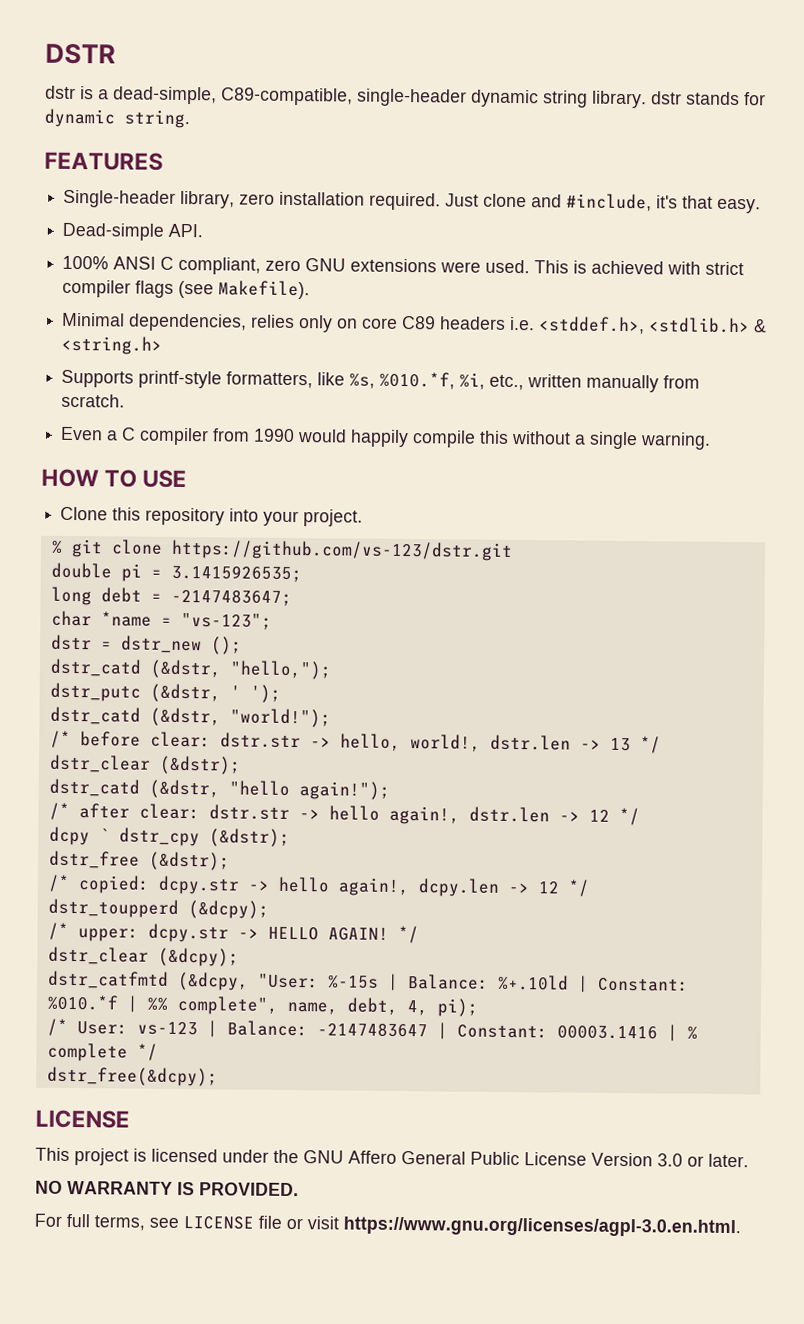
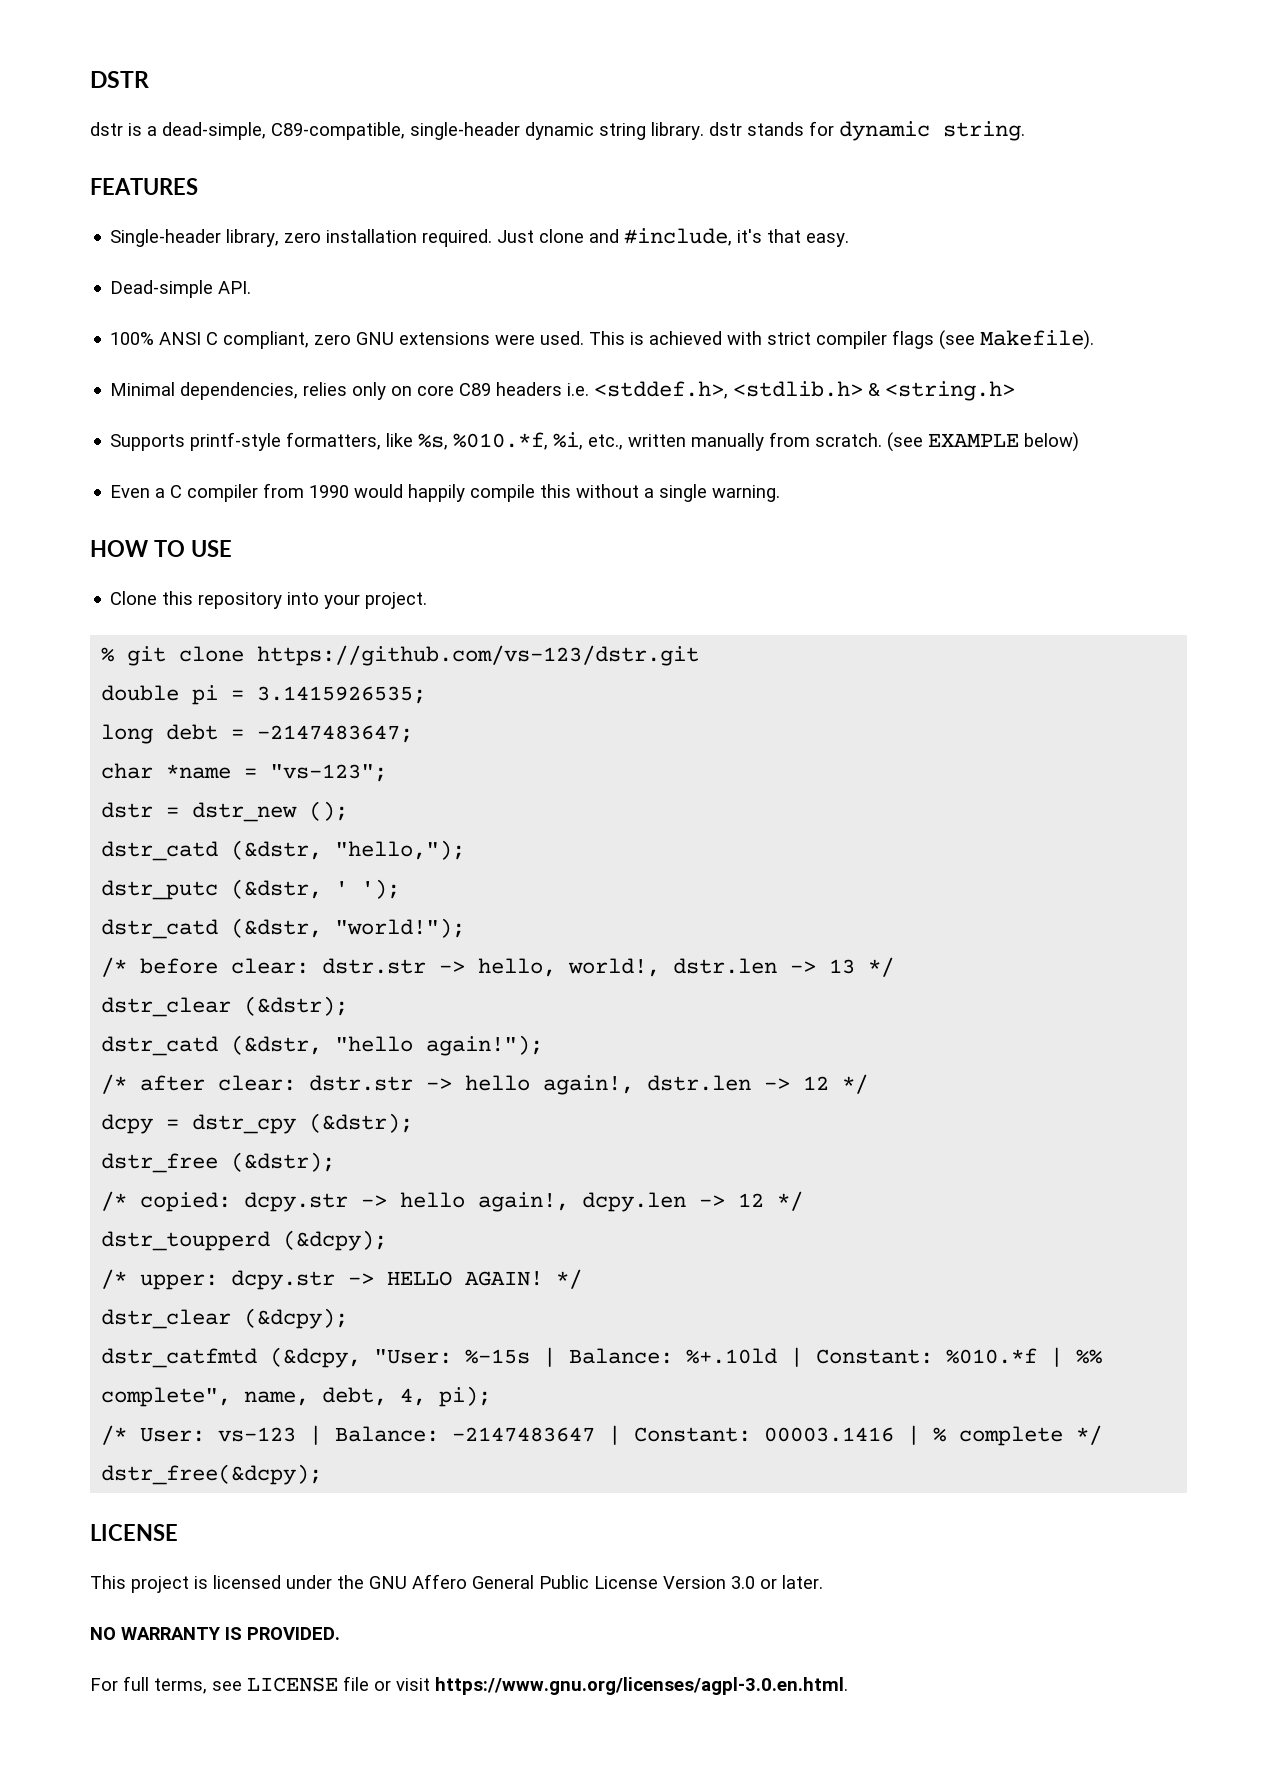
+ (see EXAMPLE below)
- dcpy ` dstr_cpy (&dstr);
+ dcpy = dstr_cpy (&dstr);

